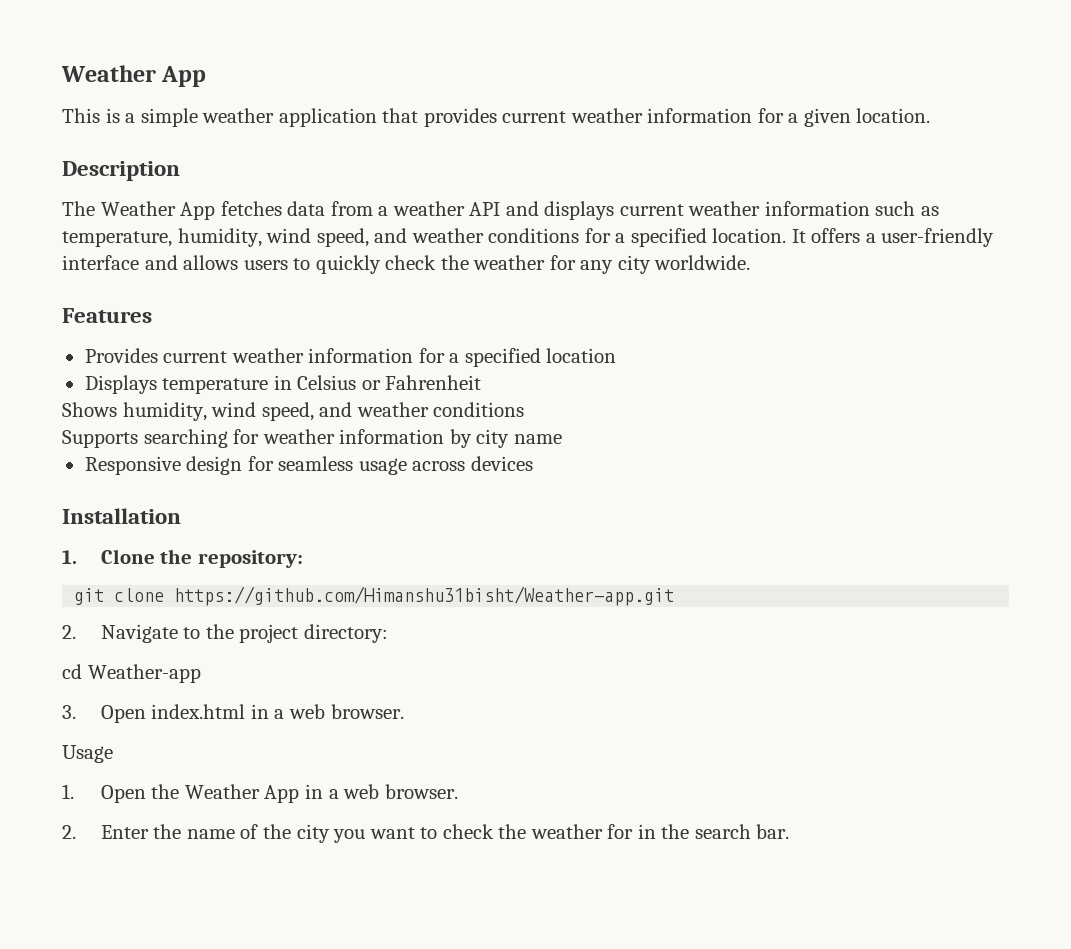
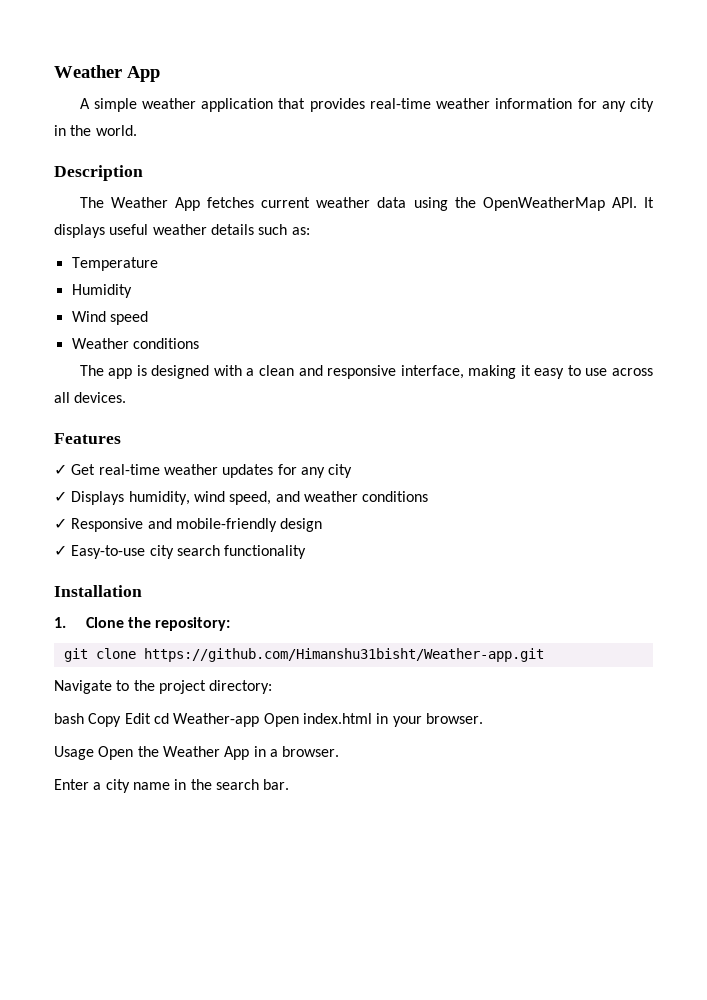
- This is a simple weather application that provides current weather information for a given location.
+ A simple weather application that provides real-time weather information for any city in the world.
- The Weather App fetches data from a weather API and displays current weather information such as temperature, humidity, wind speed, and weather conditions for a specified location. It offers a user-friendly interface and allows users to quickly check the weather for any city worldwide.
+ The Weather App fetches current weather data using the OpenWeatherMap API. It displays useful weather details such as:
+ Temperature
+ Humidity
+ Wind speed
+ Weather conditions
+ The app is designed with a clean and responsive interface, making it easy to use across all devices.
  Features
- Provides current weather information for a specified location
- Displays temperature in Celsius or Fahrenheit
- Shows humidity, wind speed, and weather conditions
+ ✓ Get real-time weather updates for any city
+ ✓ Displays humidity, wind speed, and weather conditions
- Supports searching for weather information by city name
- Responsive design for seamless usage across devices
+ ✓ Responsive and mobile-friendly design
+ ✓ Easy-to-use city search functionality
- 2. Navigate to the project directory:
+ Navigate to the project directory:
- cd Weather-app
- 3. Open index.html in a web browser.
+ bash Copy Edit cd Weather-app Open index.html in your browser.
- Usage
- 1. Open the Weather App in a web browser.
- 2. Enter the name of the city you want to check the weather for in the search bar.
+ Usage Open the Weather App in a browser.
+ Enter a city name in the search bar.

